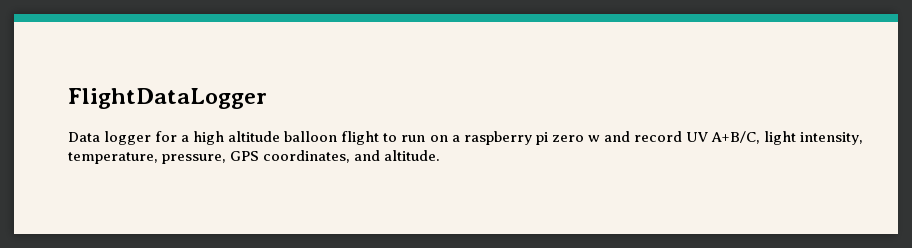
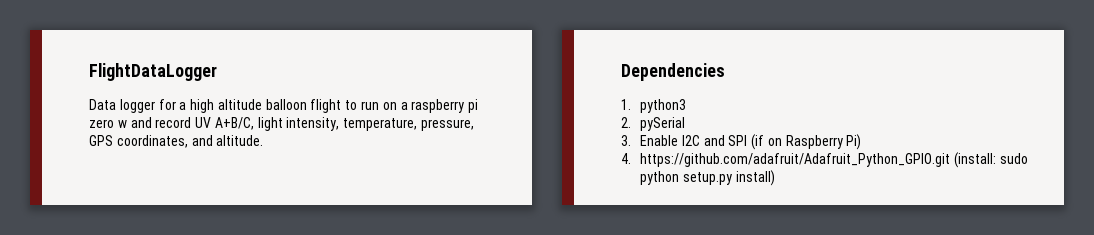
+ Dependencies
+ 1. python3
+ 2. pySerial
+ 3. Enable I2C and SPI (if on Raspberry Pi)
+ 4. https://github.com/adafruit/Adafruit_Python_GPIO.git (install: sudo python setup.py install)

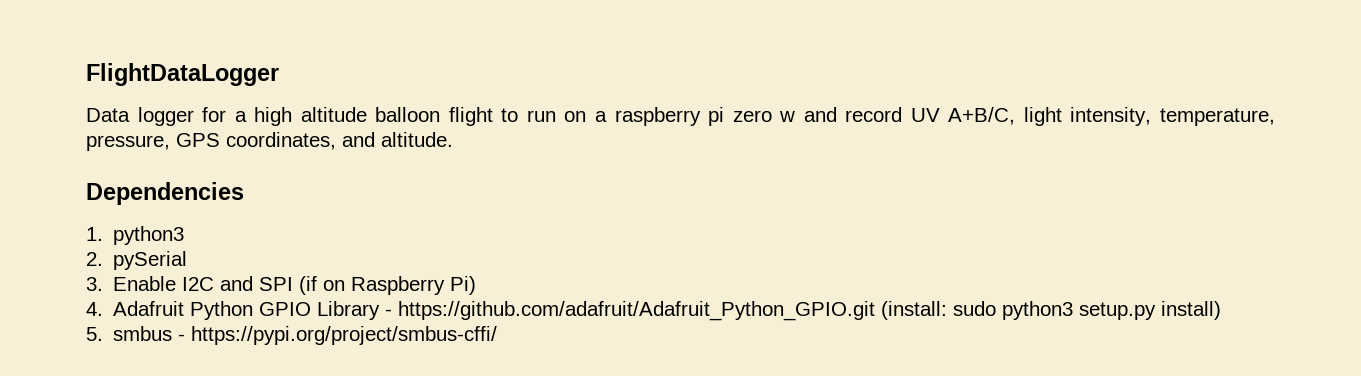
- 4. https://github.com/adafruit/Adafruit_Python_GPIO.git (install: sudo python setup.py install)
+ 4. Adafruit Python GPIO Library - https://github.com/adafruit/Adafruit_Python_GPIO.git (install: sudo python3 setup.py install)
+ 5. smbus - https://pypi.org/project/smbus-cffi/

